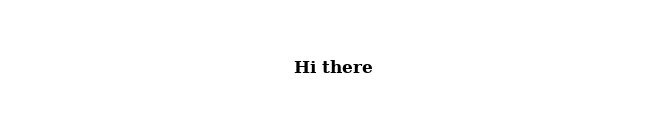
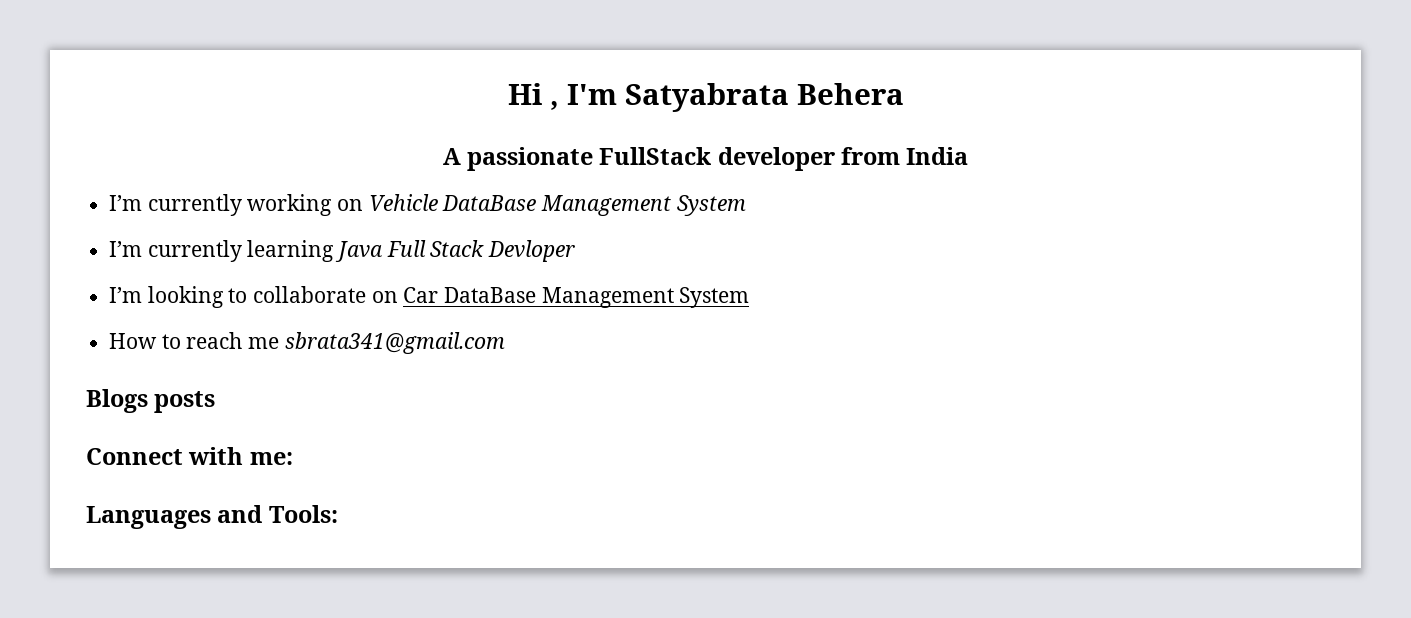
- Hi there
+ Hi , I'm Satyabrata Behera
+ A passionate FullStack developer from India
+ I’m currently working on Vehicle DataBase Management System
+ I’m currently learning Java Full Stack Devloper
+ I’m looking to collaborate on Car DataBase Management System
+ How to reach me sbrata341@gmail.com
+ Blogs posts
+ Connect with me:
+ Languages and Tools:

